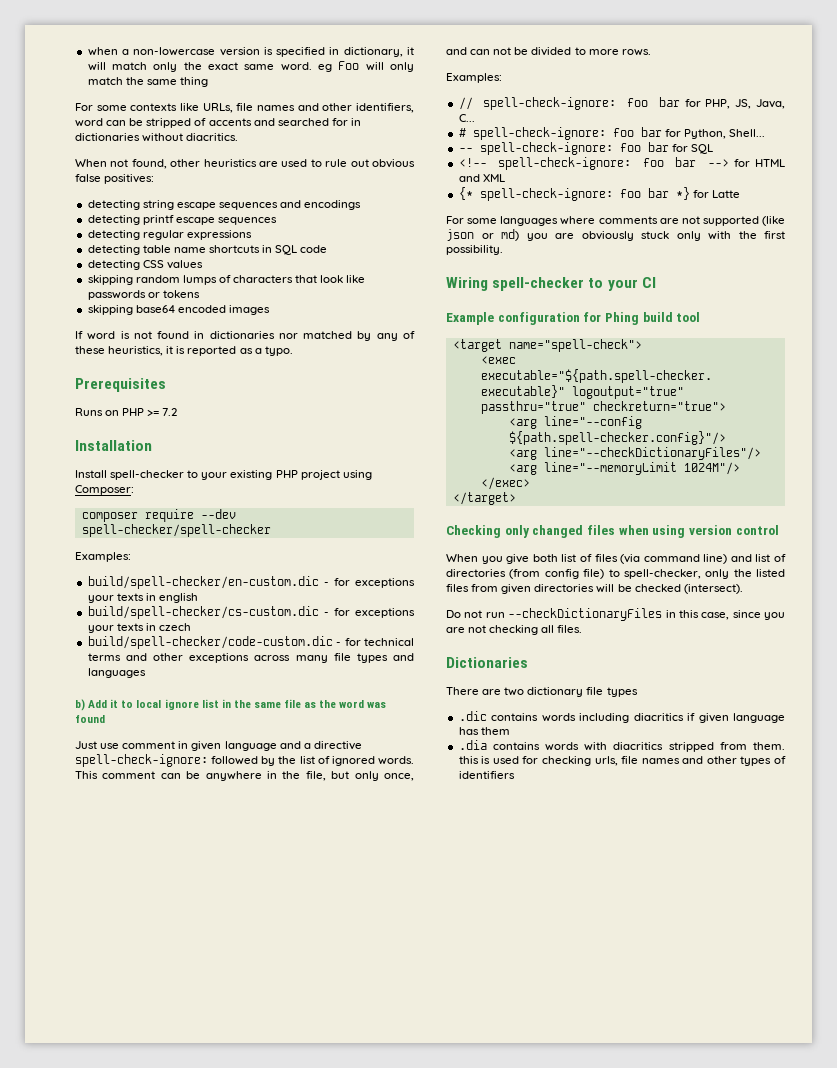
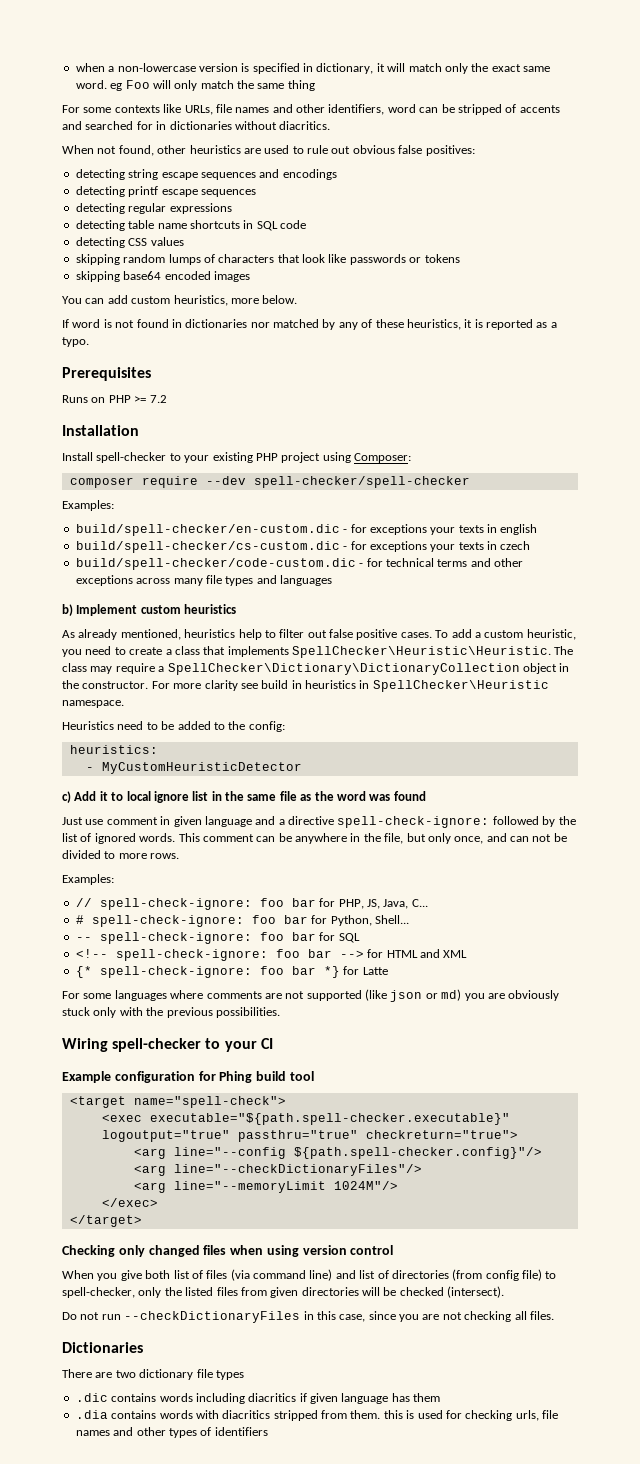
+ You can add custom heuristics, more below.
- b) Add it to local ignore list in the same file as the word was found
+ b) Implement custom heuristics
+ As already mentioned, heuristics help to filter out false positive cases. To add a custom heuristic, you need to create a class that implements SpellChecker\Heuristic\Heuristic. The class may require a SpellChecker\Dictionary\DictionaryCollection object in the constructor. For more clarity see build in heuristics in SpellChecker\Heuristic namespace.
+ Heuristics need to be added to the config:
+ heuristics:
+ - MyCustomHeuristicDetector
+ c) Add it to local ignore list in the same file as the word was found
- For some languages where comments are not supported (like json or md) you are obviously stuck only with the first possibility.
+ For some languages where comments are not supported (like json or md) you are obviously stuck only with the previous possibilities.

